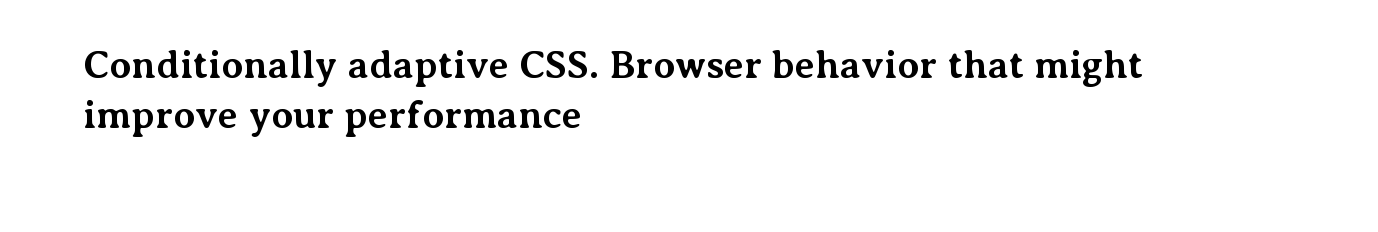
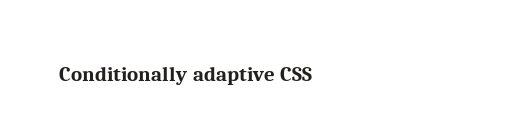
- Conditionally adaptive CSS. Browser behavior that might improve your performance
+ Conditionally adaptive CSS

